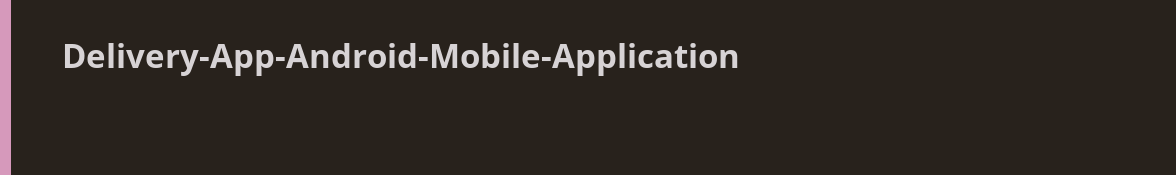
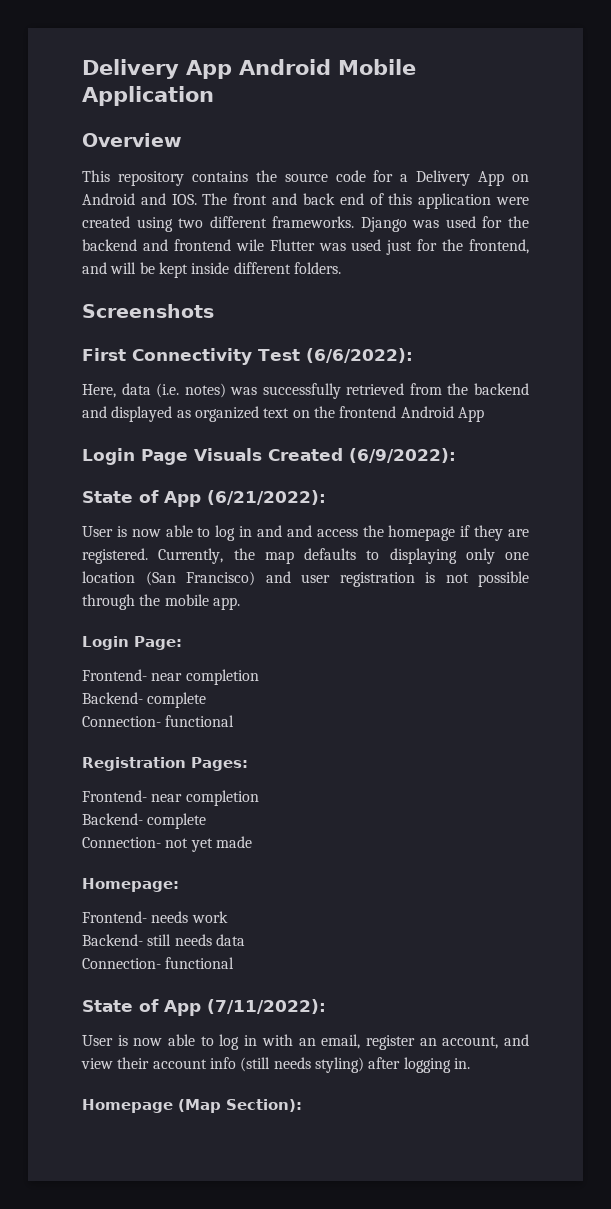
- Delivery-App-Android-Mobile-Application
+ Delivery App Android Mobile Application
+ Overview
+ This repository contains the source code for a Delivery App on Android and IOS. The front and back end of this application were created using two different frameworks. Django was used for the backend and frontend wile Flutter was used just for the frontend, and will be kept inside different folders.
+ Screenshots
+ First Connectivity Test (6/6/2022):
+ Here, data (i.e. notes) was successfully retrieved from the backend and displayed as organized text on the frontend Android App
+ Login Page Visuals Created (6/9/2022):
+ State of App (6/21/2022):
+ User is now able to log in and and access the homepage if they are registered. Currently, the map defaults to displaying only one location (San Francisco) and user registration is not possible through the mobile app.
+ Login Page:
+ Frontend- near completion
+ Backend- complete
+ Connection- functional
+ Registration Pages:
+ Frontend- near completion
+ Backend- complete
+ Connection- not yet made
+ Homepage:
+ Frontend- needs work
+ Backend- still needs data
+ Connection- functional
+ State of App (7/11/2022):
+ User is now able to log in with an email, register an account, and view their account info (still needs styling) after logging in.
+ Homepage (Map Section):

